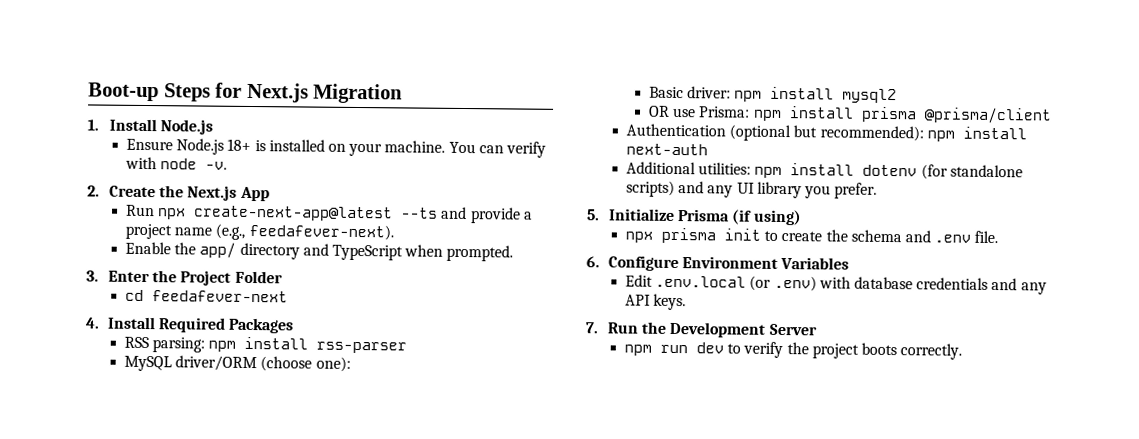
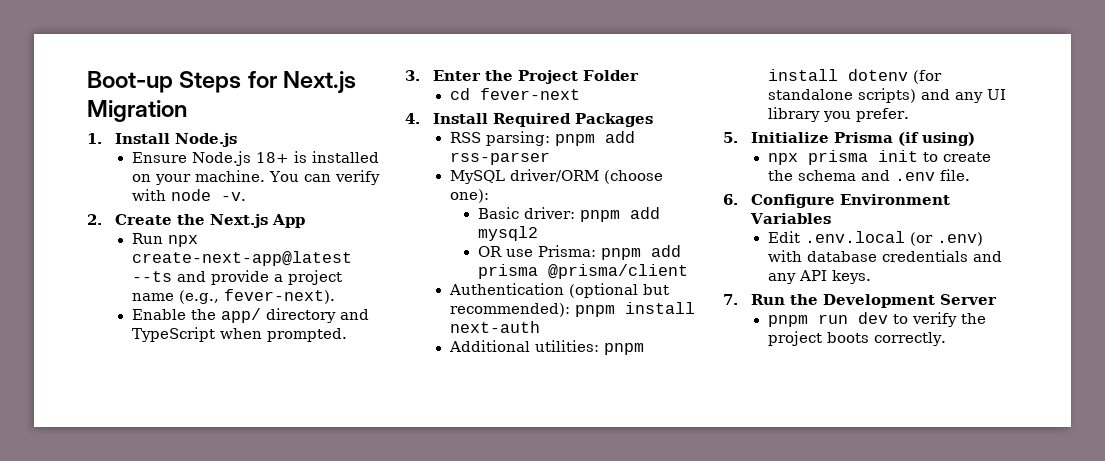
- Run npx create-next-app@latest --ts and provide a project name (e.g., feedafever-next).
+ Run npx create-next-app@latest --ts and provide a project name (e.g., fever-next).
- cd feedafever-next
+ cd fever-next
- RSS parsing: npm install rss-parser
+ RSS parsing: pnpm add rss-parser
- Basic driver: npm install mysql2
+ Basic driver: pnpm add mysql2
- OR use Prisma: npm install prisma @prisma/client
+ OR use Prisma: pnpm add prisma @prisma/client
- Authentication (optional but recommended): npm install next-auth
+ Authentication (optional but recommended): pnpm install next-auth
- Additional utilities: npm install dotenv (for standalone scripts) and any UI library you prefer.
+ Additional utilities: pnpm install dotenv (for standalone scripts) and any UI library you prefer.
- npm run dev to verify the project boots correctly.
+ pnpm run dev to verify the project boots correctly.

